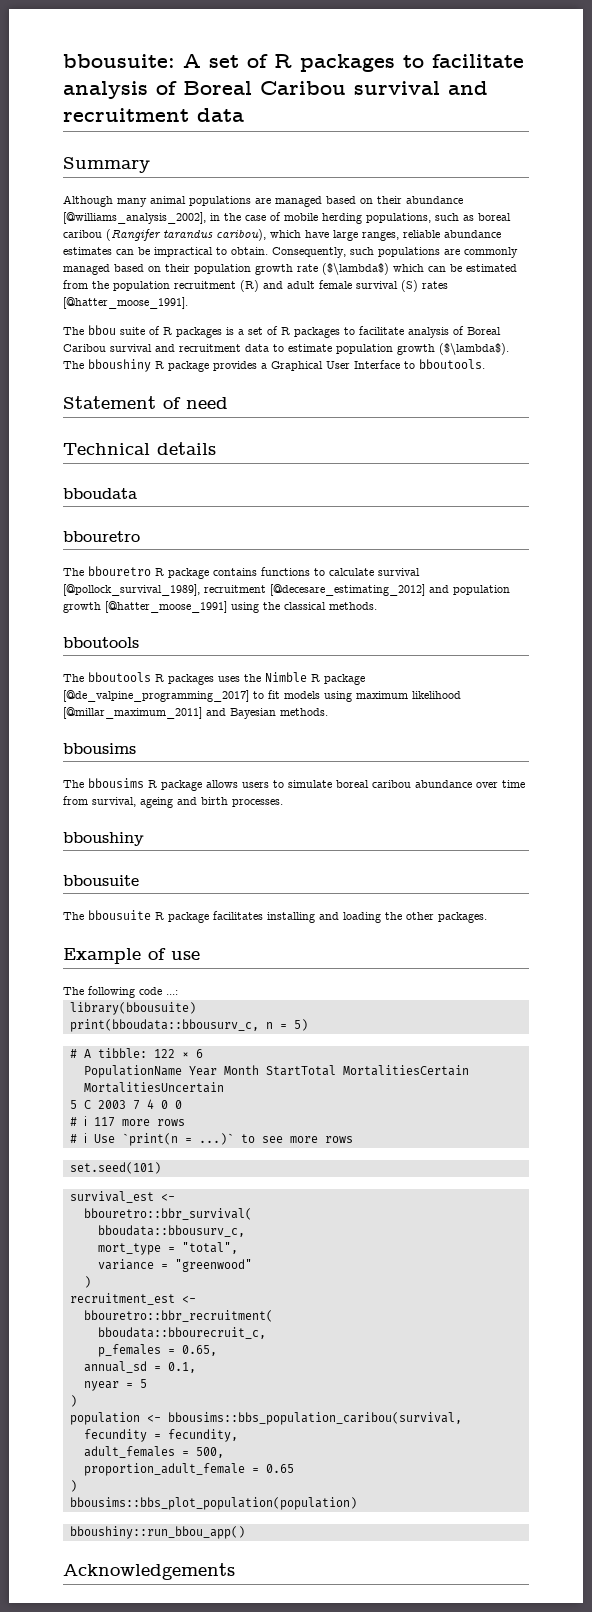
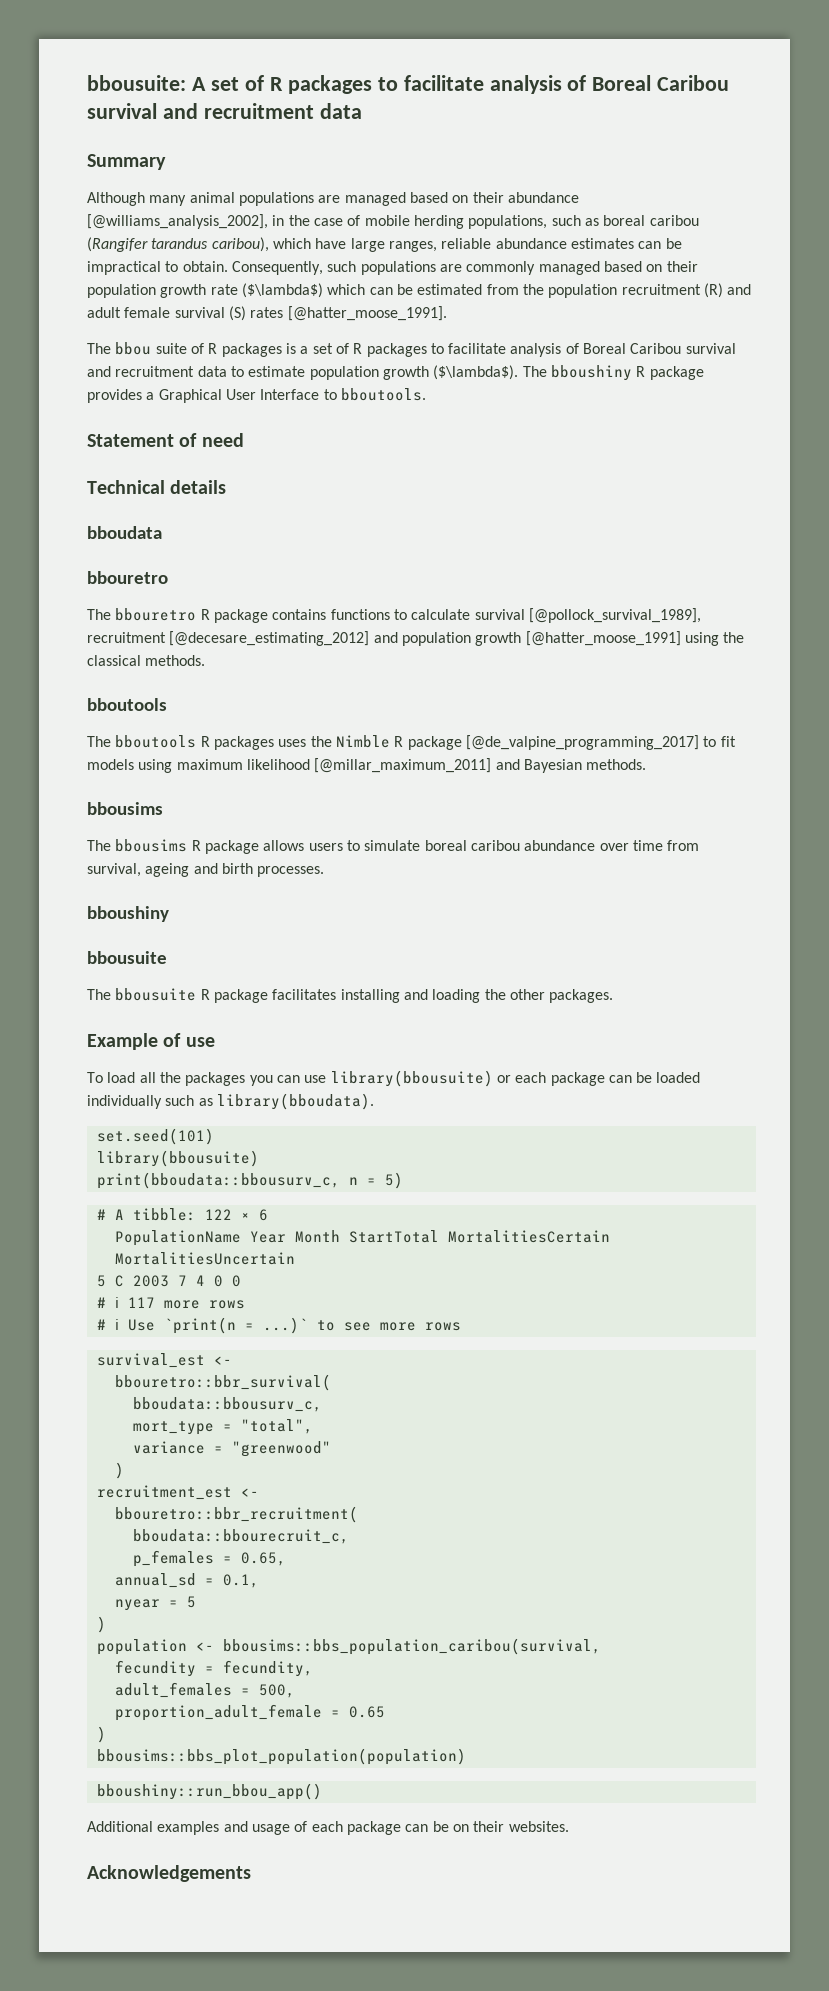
- The following code ...:
+ To load all the packages you can use library(bbousuite) or each package can be loaded individually such as library(bboudata).
+ set.seed(101)
- set.seed(101)
+ Additional examples and usage of each package can be on their websites.

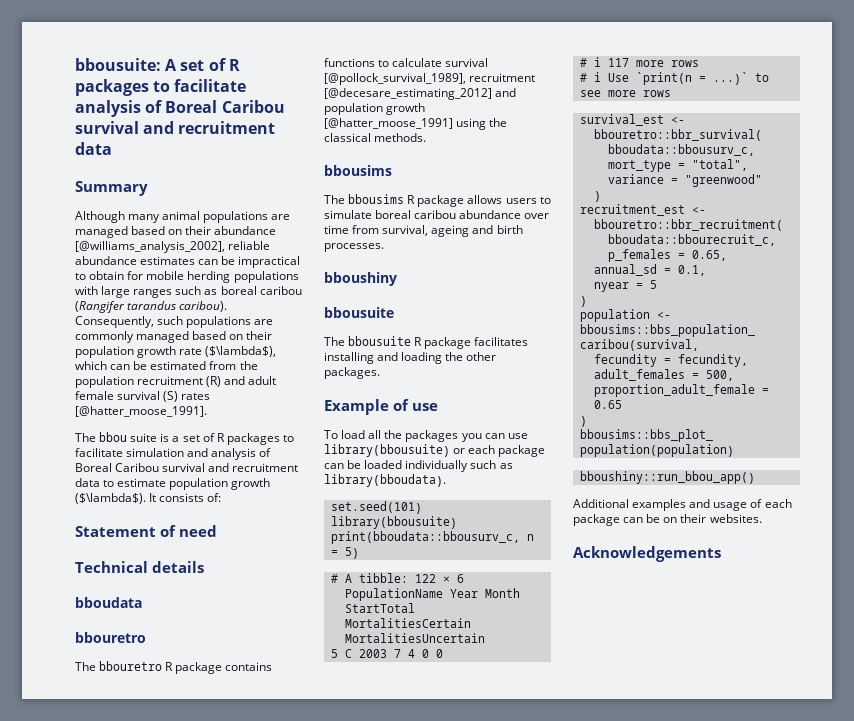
- Although many animal populations are managed based on their abundance [@williams_analysis_2002], in the case of mobile herding populations, such as boreal caribou (Rangifer tarandus caribou), which have large ranges, reliable abundance estimates can be impractical to obtain.
+ Although many animal populations are managed based on their abundance [@williams_analysis_2002], reliable abundance estimates can be impractical to obtain for mobile herding populations with large ranges such as boreal caribou (Rangifer tarandus caribou).
- Consequently, such populations are commonly managed based on their population growth rate ($\lambda$) which can be estimated from the population recruitment (R) and adult female survival (S) rates [@hatter_moose_1991].
+ Consequently, such populations are commonly managed based on their population growth rate ($\lambda$), which can be estimated from the population recruitment (R) and adult female survival (S) rates [@hatter_moose_1991].
- The bbou suite of R packages is a set of R packages to facilitate analysis of Boreal Caribou survival and recruitment data to estimate population growth ($\lambda$).
+ The bbou suite is a set of R packages to facilitate simulation and analysis of Boreal Caribou survival and recruitment data to estimate population growth ($\lambda$).
- The bboushiny R package provides a Graphical User Interface to bboutools.
+ It consists of:
  The bbouretro R package contains functions to calculate survival [@pollock_survival_1989], recruitment [@decesare_estimating_2012] and population growth [@hatter_moose_1991] using the classical methods.
- bboutools
- The bboutools R packages uses the Nimble R package [@de_valpine_programming_2017] to fit models using maximum likelihood [@millar_maximum_2011] and Bayesian methods.

